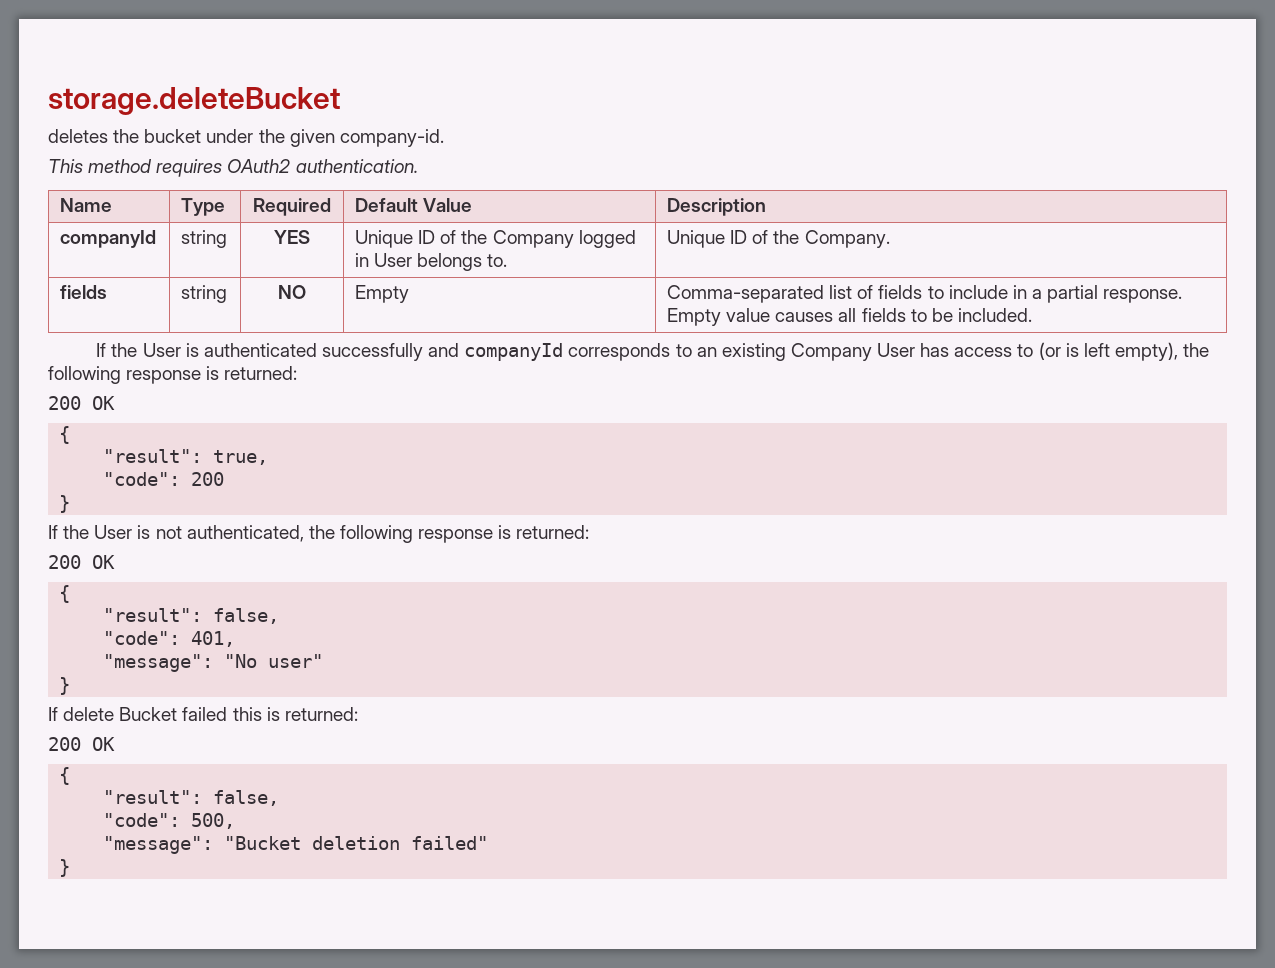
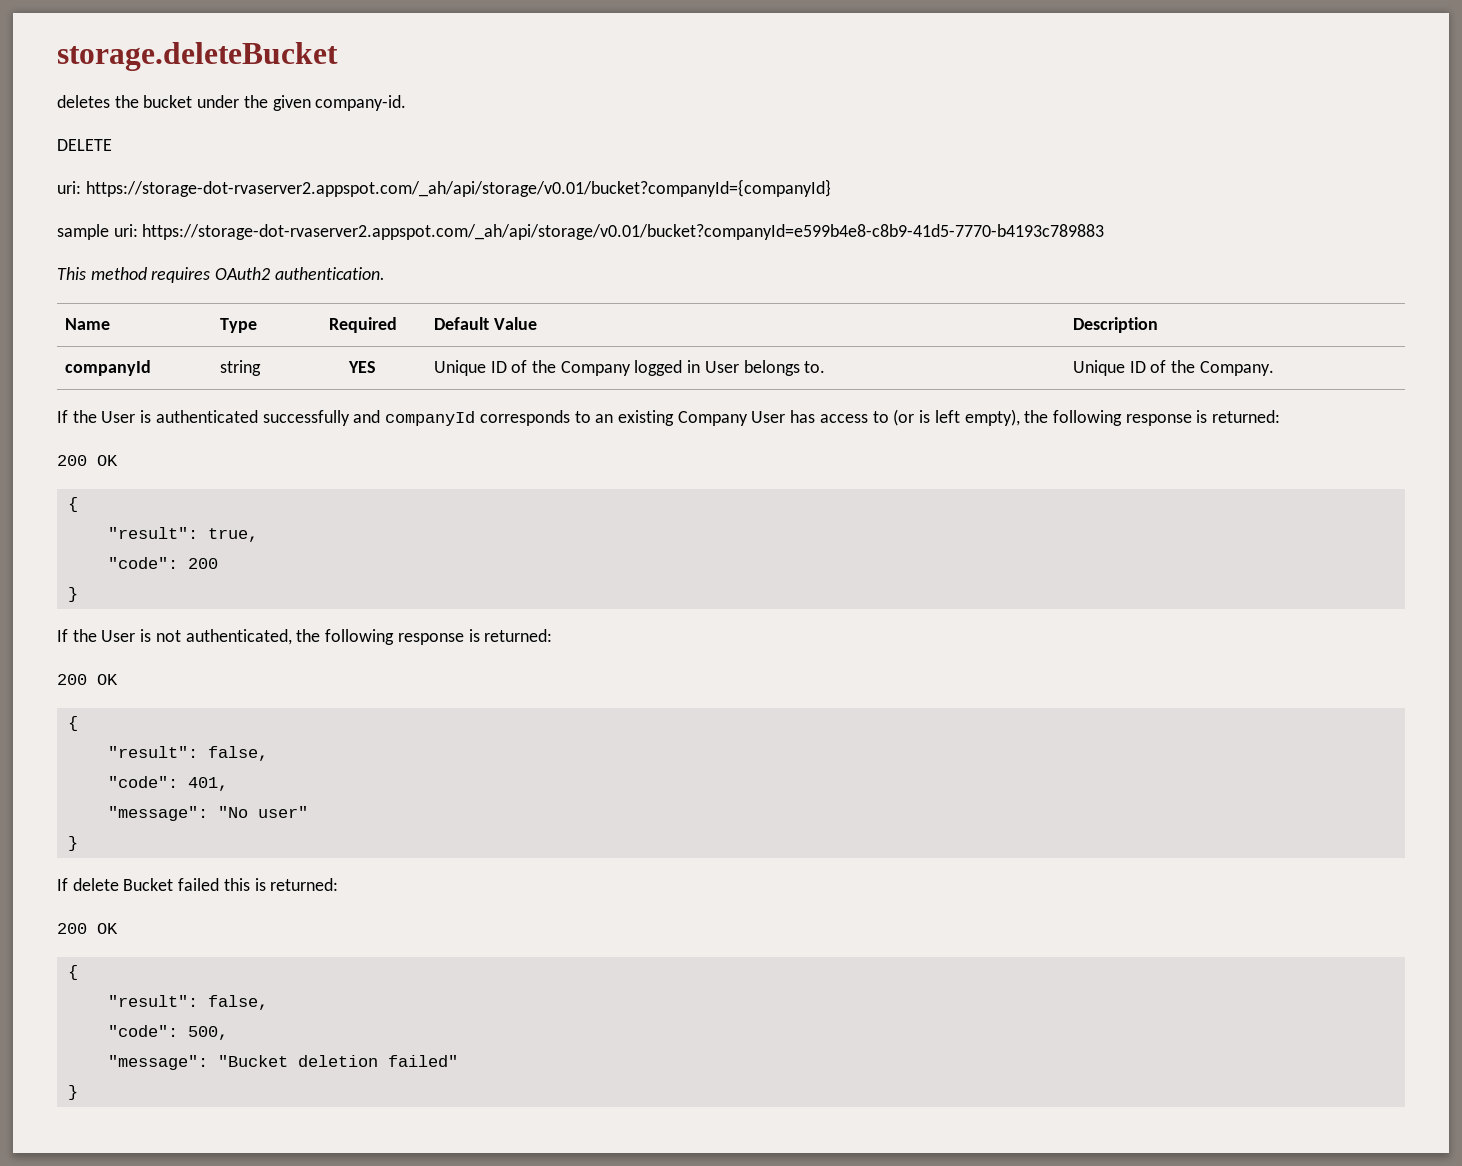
+ DELETE
+ uri: https://storage-dot-rvaserver2.appspot.com/_ah/api/storage/v0.01/bucket?companyId={companyId}
+ sample uri: https://storage-dot-rvaserver2.appspot.com/_ah/api/storage/v0.01/bucket?companyId=e599b4e8-c8b9-41d5-7770-b4193c789883
- fields | string | NO | Empty | Comma-separated list of fields to include in a partial response. Empty value causes all fields to be included.

